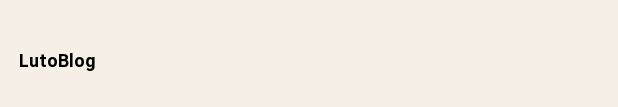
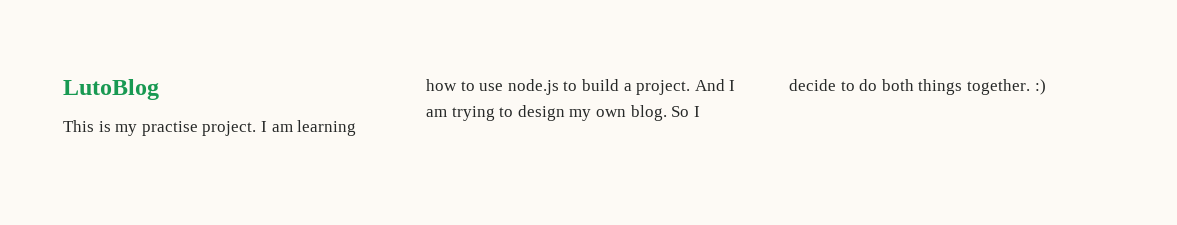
+ This is my practise project. I am learning how to use node.js to build a project. And I am trying to design my own blog. So I decide to do both things together. :)

